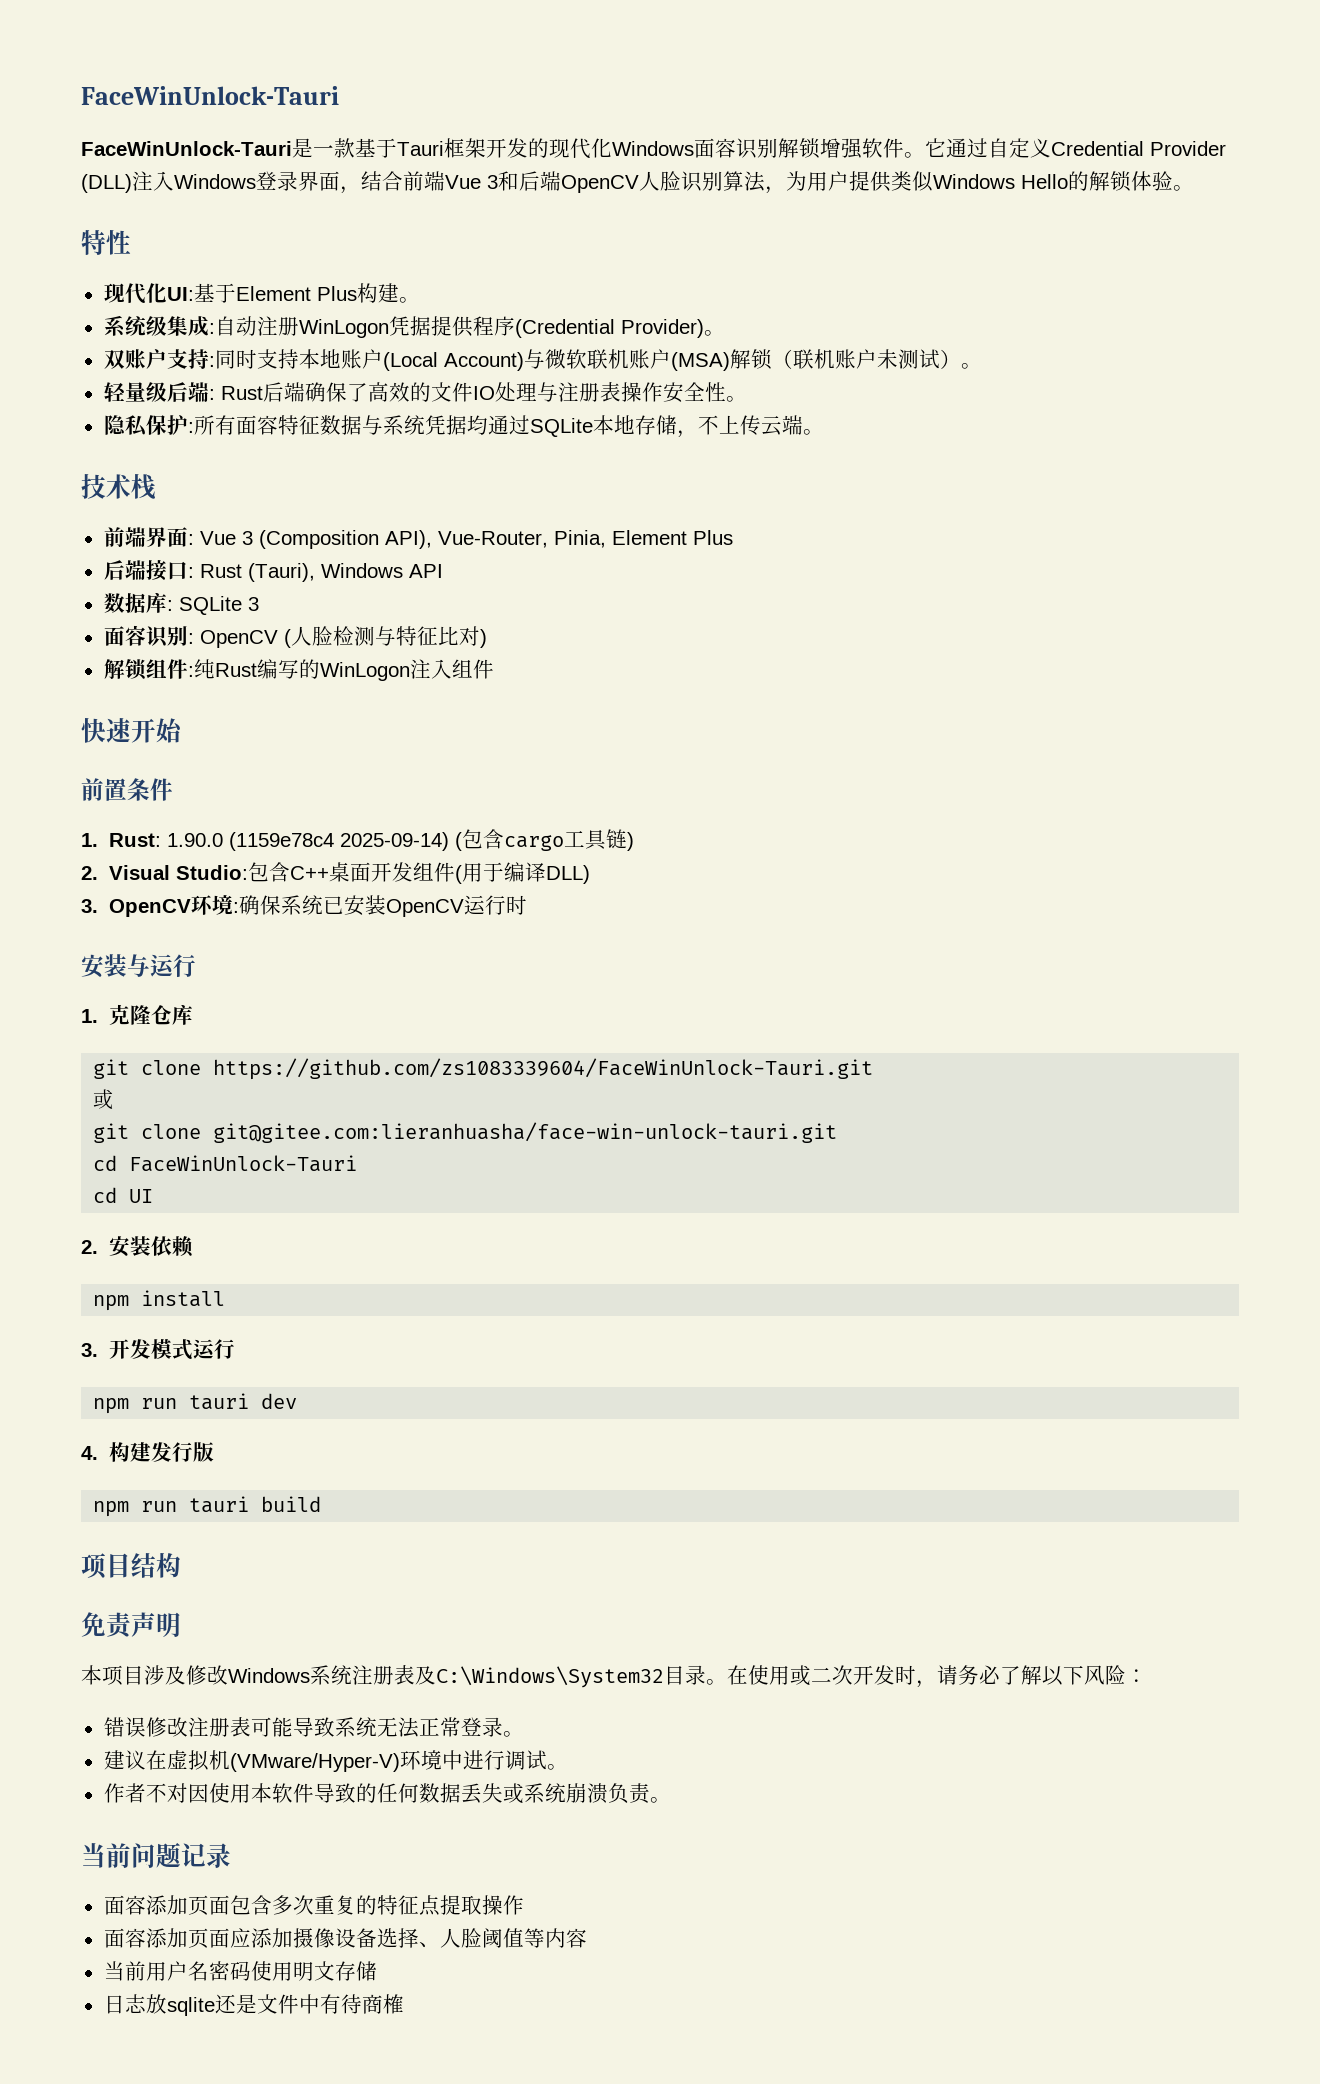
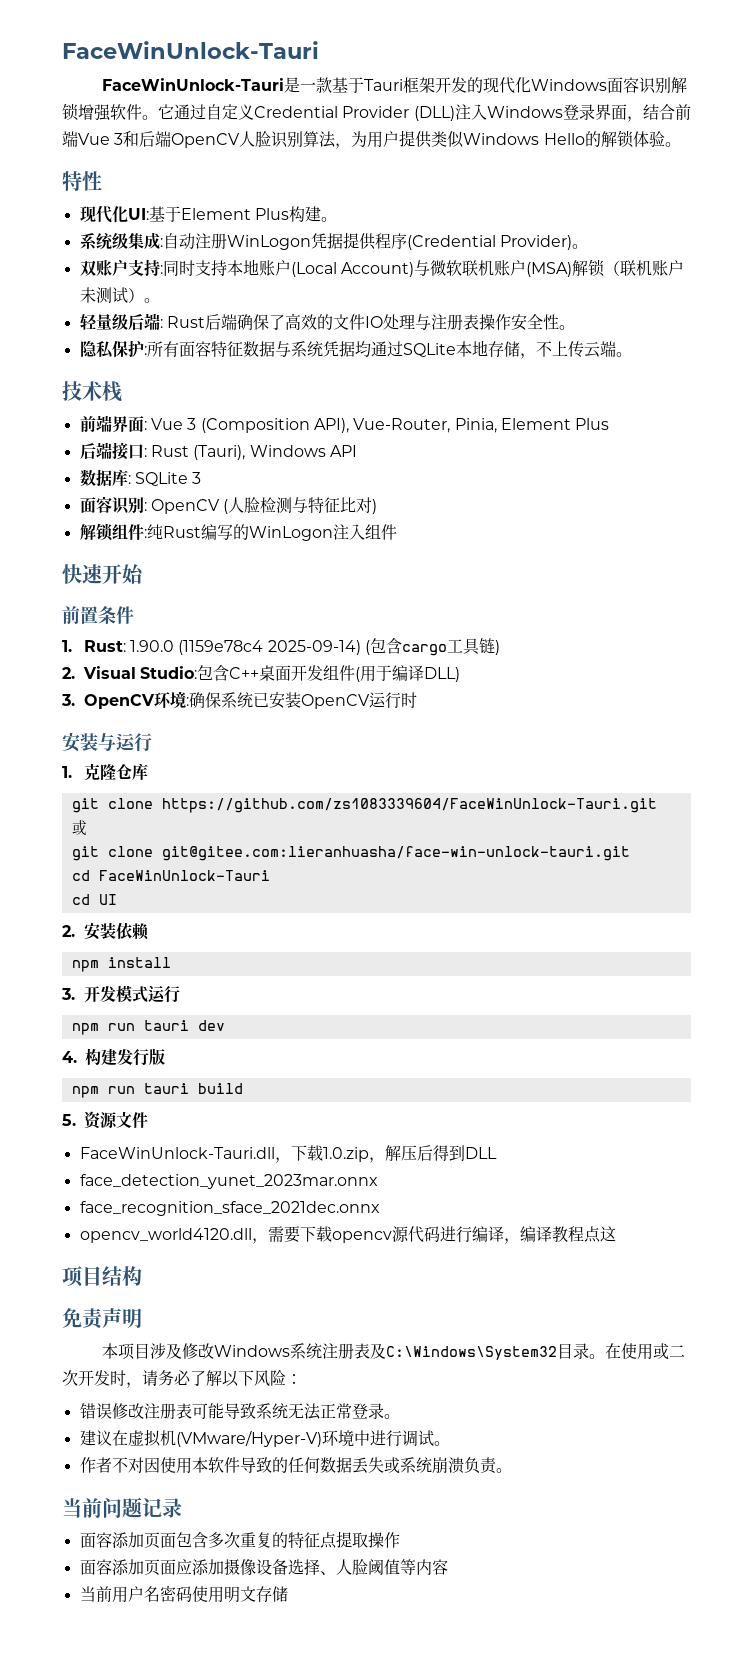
+ 5.资源文件
+ FaceWinUnlock-Tauri.dll，下载1.0.zip，解压后得到DLL
+ face_detection_yunet_2023mar.onnx
+ face_recognition_sface_2021dec.onnx
+ opencv_world4120.dll，需要下载opencv源代码进行编译，编译教程点这
- 日志放sqlite还是文件中有待商榷

